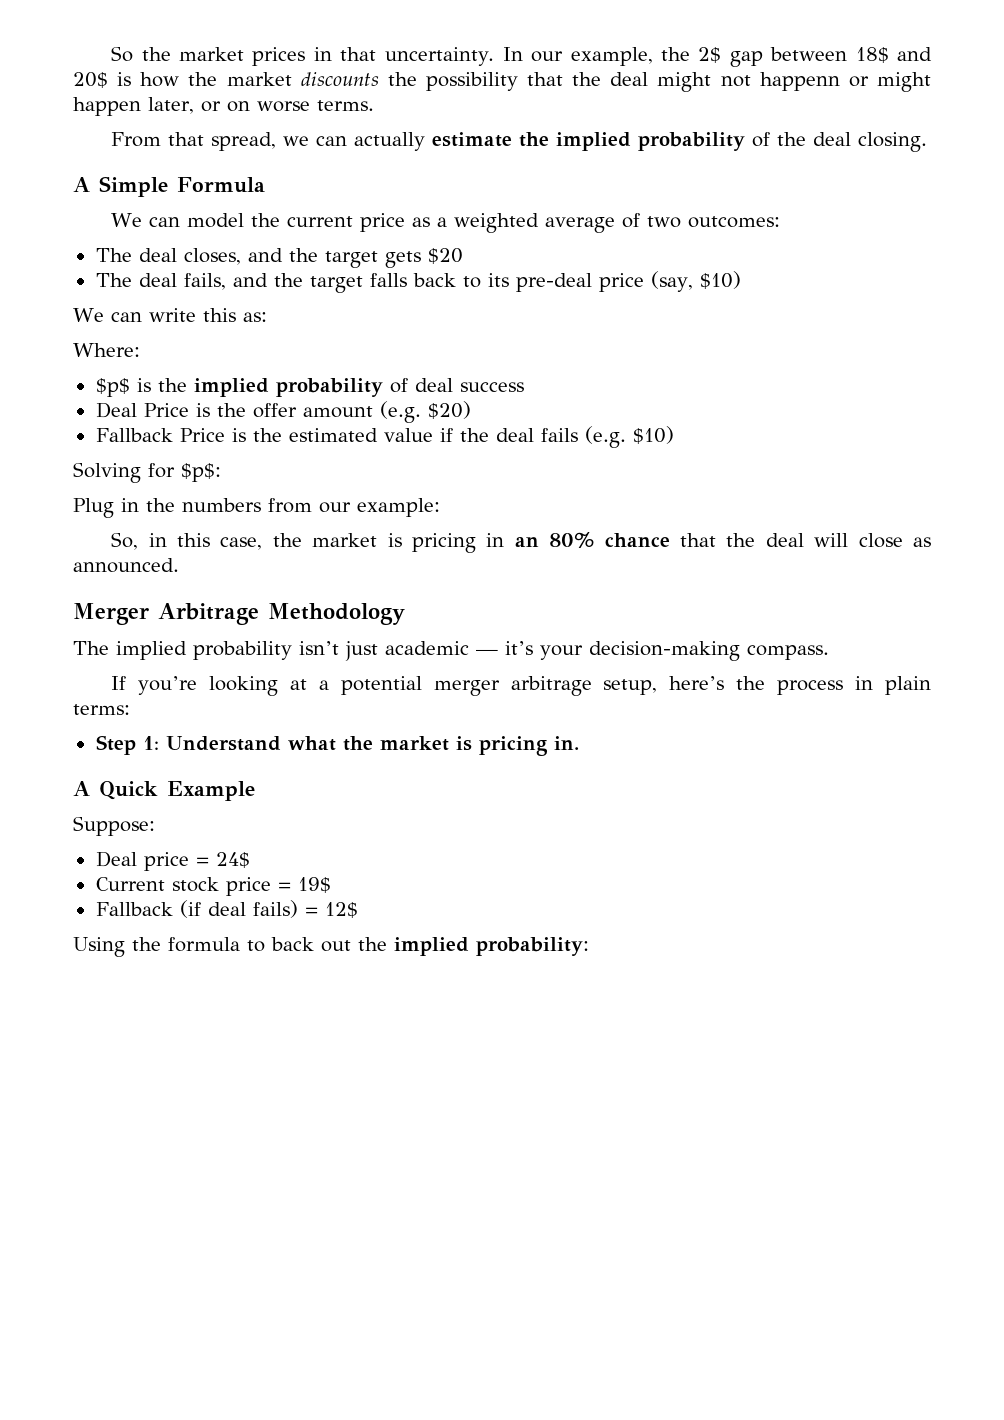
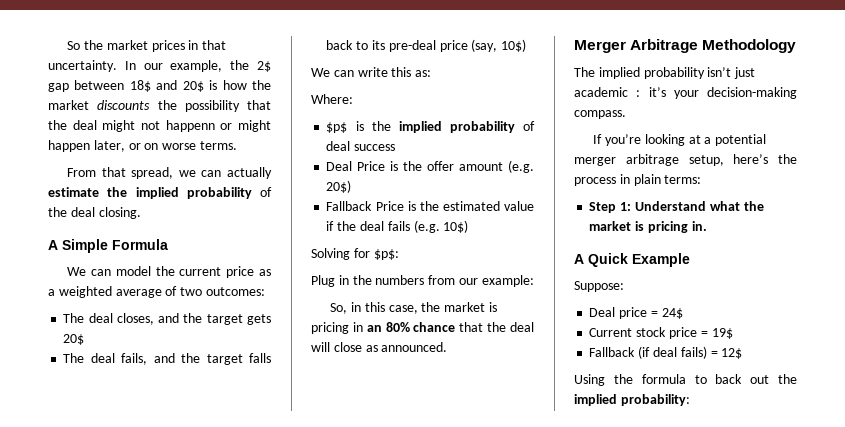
- The deal closes, and the target gets $20
+ The deal closes, and the target gets 20$
- The deal fails, and the target falls back to its pre-deal price (say, $10)
+ The deal fails, and the target falls back to its pre-deal price (say, 10$)
- Deal Price is the offer amount (e.g. $20)
+ Deal Price is the offer amount (e.g. 20$)
- Fallback Price is the estimated value if the deal fails (e.g. $10)
+ Fallback Price is the estimated value if the deal fails (e.g. 10$)
- The implied probability isn’t just academic — it’s your decision-making compass.
+ The implied probability isn’t just academic : it’s your decision-making compass.

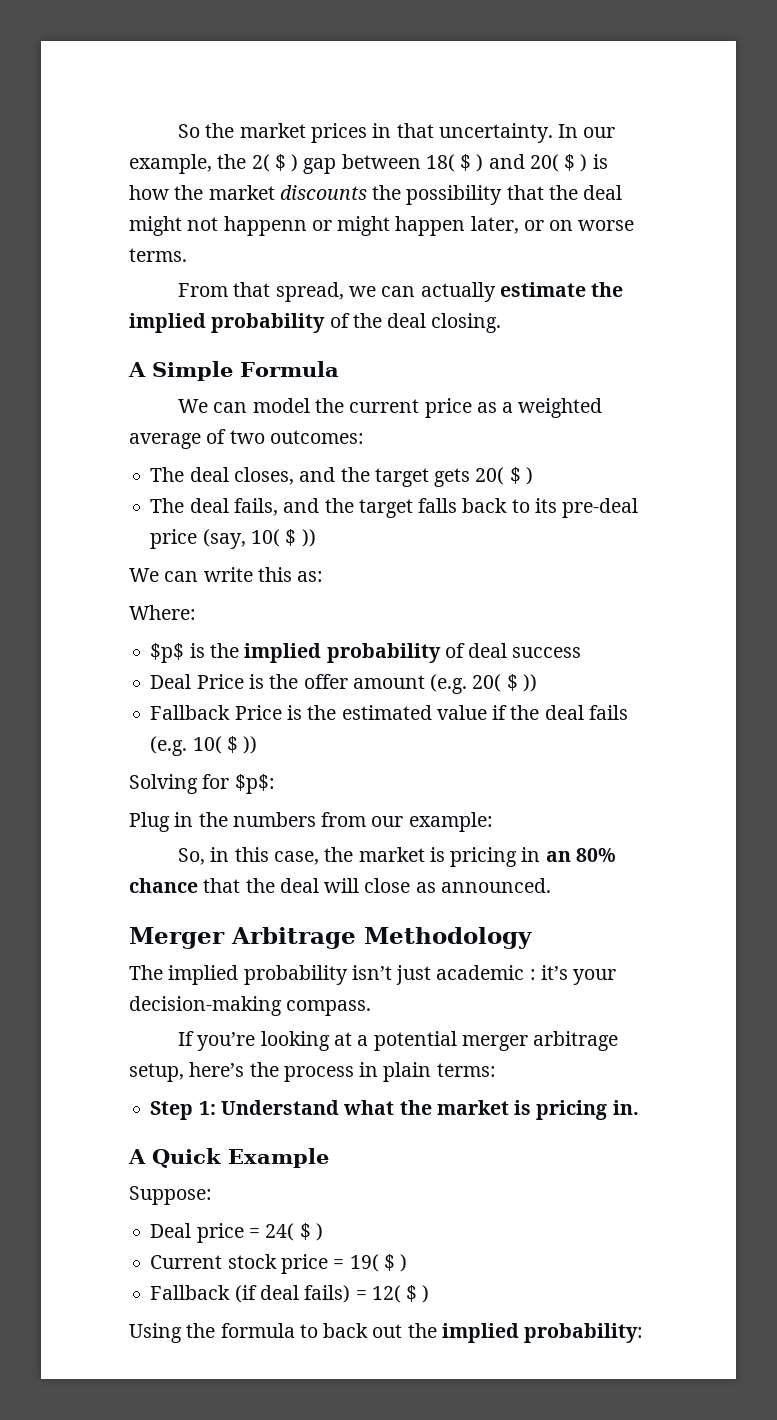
- In our example, the 2$ gap between 18$ and 20$ is how the market discounts the possibility that the deal might not happenn or might happen later, or on worse terms.
+ In our example, the 2( $ ) gap between 18( $ ) and 20( $ ) is how the market discounts the possibility that the deal might not happenn or might happen later, or on worse terms.
- The deal closes, and the target gets 20$
+ The deal closes, and the target gets 20( $ )
- The deal fails, and the target falls back to its pre-deal price (say, 10$)
+ The deal fails, and the target falls back to its pre-deal price (say, 10( $ ))
- Deal Price is the offer amount (e.g. 20$)
+ Deal Price is the offer amount (e.g. 20( $ ))
- Fallback Price is the estimated value if the deal fails (e.g. 10$)
+ Fallback Price is the estimated value if the deal fails (e.g. 10( $ ))
- Deal price = 24$
+ Deal price = 24( $ )
- Current stock price = 19$
+ Current stock price = 19( $ )
- Fallback (if deal fails) = 12$
+ Fallback (if deal fails) = 12( $ )

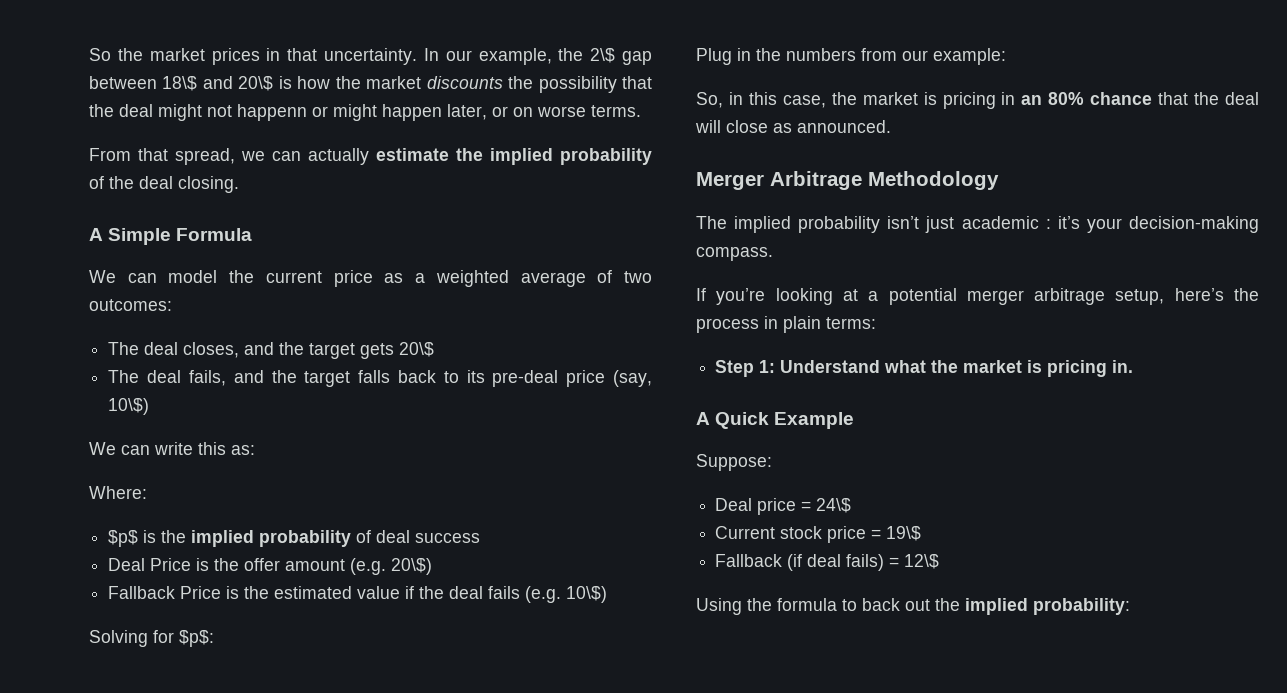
- In our example, the 2( $ ) gap between 18( $ ) and 20( $ ) is how the market discounts the possibility that the deal might not happenn or might happen later, or on worse terms.
+ In our example, the 2\$ gap between 18\$ and 20\$ is how the market discounts the possibility that the deal might not happenn or might happen later, or on worse terms.
- The deal closes, and the target gets 20( $ )
+ The deal closes, and the target gets 20\$
- The deal fails, and the target falls back to its pre-deal price (say, 10( $ ))
+ The deal fails, and the target falls back to its pre-deal price (say, 10\$)
- Deal Price is the offer amount (e.g. 20( $ ))
+ Deal Price is the offer amount (e.g. 20\$)
- Fallback Price is the estimated value if the deal fails (e.g. 10( $ ))
+ Fallback Price is the estimated value if the deal fails (e.g. 10\$)
- Deal price = 24( $ )
+ Deal price = 24\$
- Current stock price = 19( $ )
+ Current stock price = 19\$
- Fallback (if deal fails) = 12( $ )
+ Fallback (if deal fails) = 12\$

